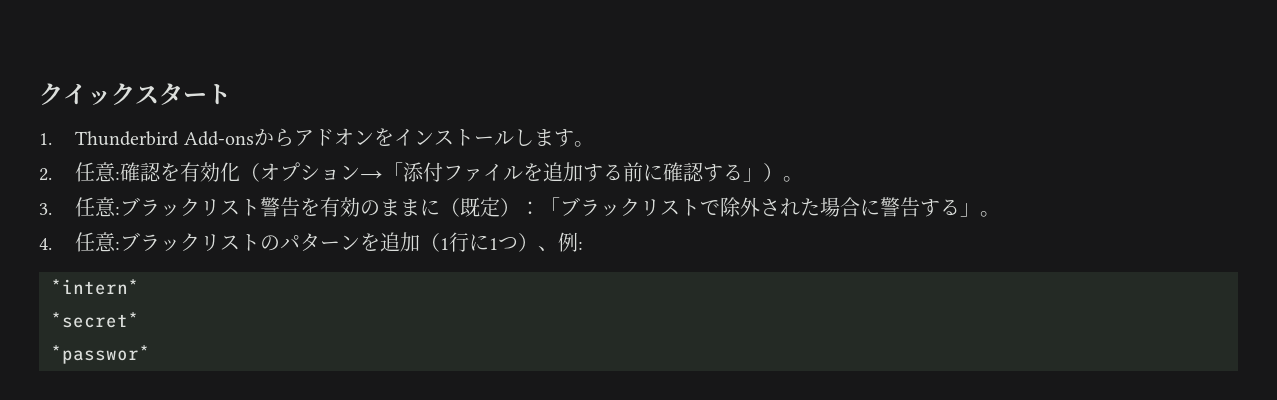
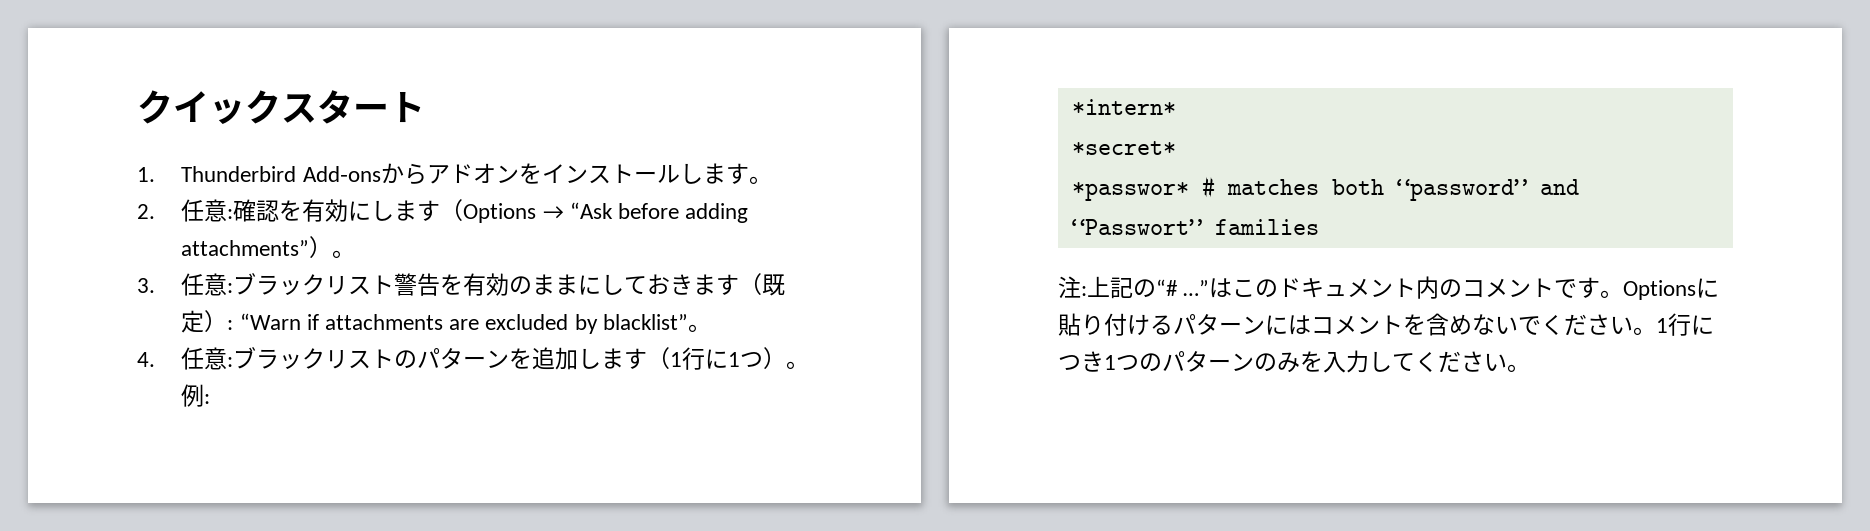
- 2.任意:確認を有効化（オプション→「添付ファイルを追加する前に確認する」）。
+ 2.任意:確認を有効にします（Options → “Ask before adding attachments”）。
- 3.任意:ブラックリスト警告を有効のままに（既定）：「ブラックリストで除外された場合に警告する」。
+ 3.任意:ブラックリスト警告を有効のままにしておきます（既定）: “Warn if attachments are excluded by blacklist”。
- 4.任意:ブラックリストのパターンを追加（1行に1つ）、例:
+ 4.任意:ブラックリストのパターンを追加します（1行に1つ）。例:
- *passwor*
+ *passwor* # matches both “password” and “Passwort” families
+ 注:上記の“# …”はこのドキュメント内のコメントです。Optionsに貼り付けるパターンにはコメントを含めないでください。1行につき1つのパターンのみを入力してください。

